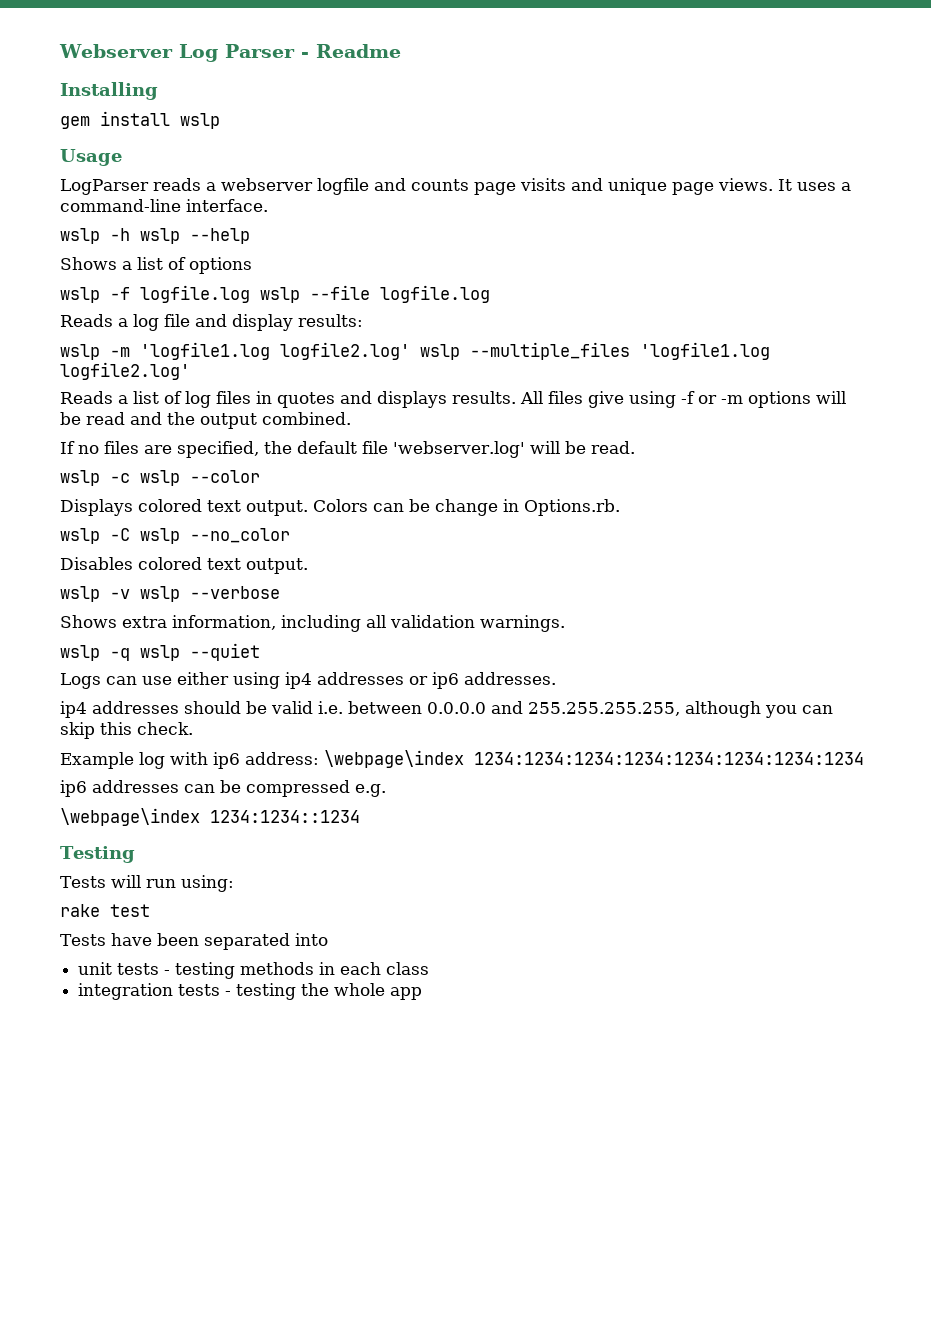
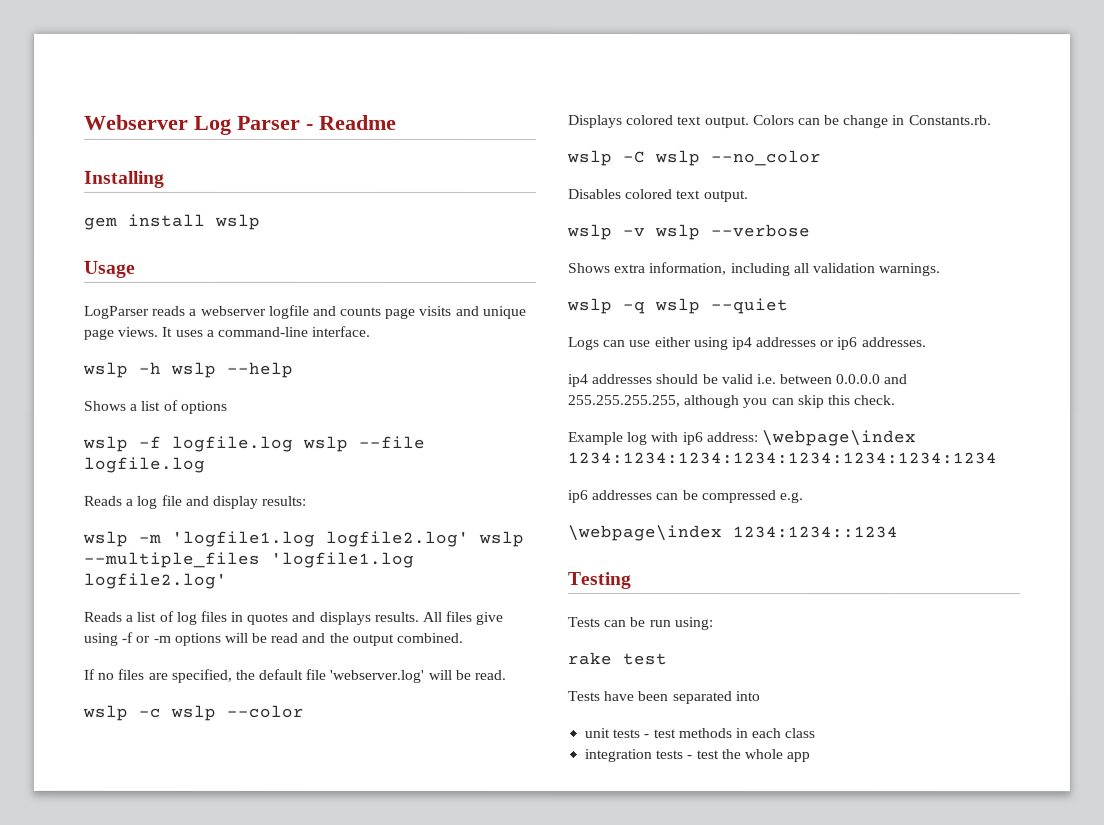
- Colors can be change in Options.rb.
+ Colors can be change in Constants.rb.
- Tests will run using:
+ Tests can be run using:
- unit tests - testing methods in each class
+ unit tests - test methods in each class
- integration tests - testing the whole app
+ integration tests - test the whole app

